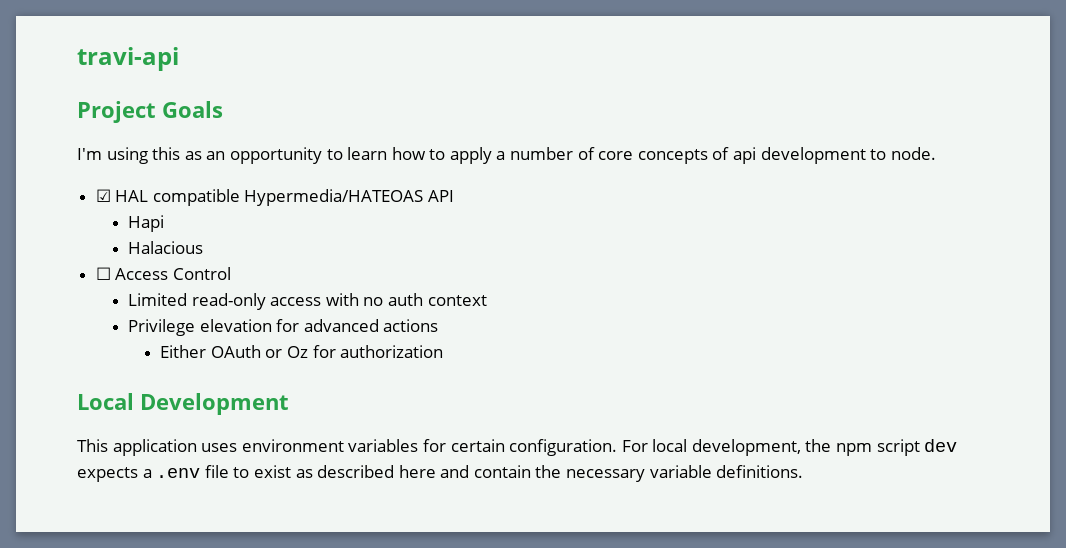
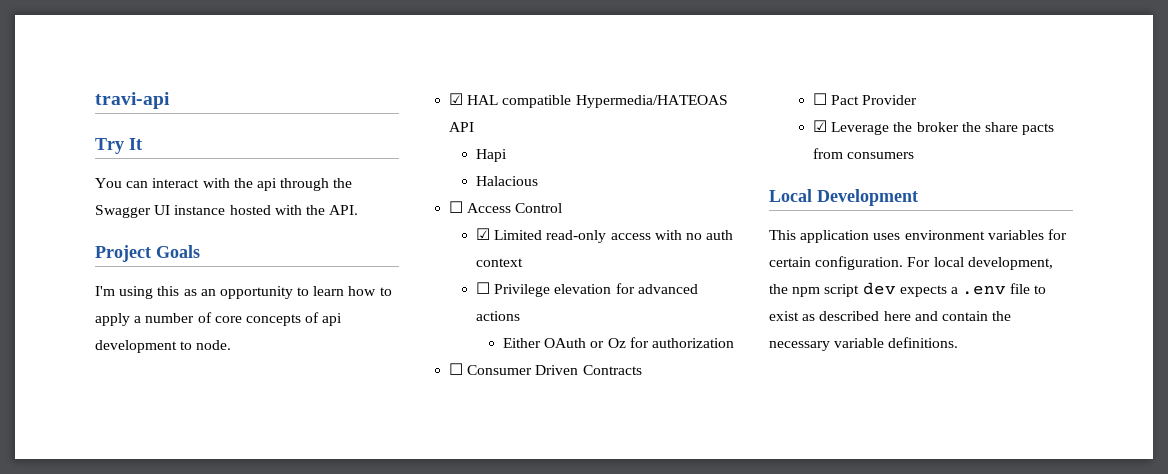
+ Try It
+ You can interact with the api through the Swagger UI instance hosted with the API.
- Limited read-only access with no auth context
+ ☑ Limited read-only access with no auth context
- Privilege elevation for advanced actions
+ ☐ Privilege elevation for advanced actions
+ ☐ Consumer Driven Contracts
+ ☐ Pact Provider
+ ☑ Leverage the broker the share pacts from consumers

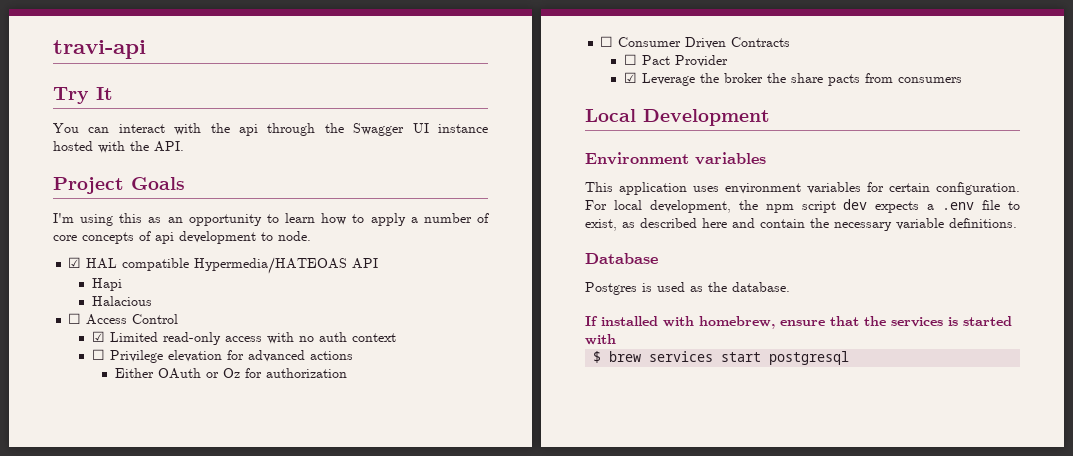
+ Environment variables
- For local development, the npm script dev expects a .env file to exist as described here and contain the necessary variable definitions.
+ For local development, the npm script dev expects a .env file to exist, as described here and contain the necessary variable definitions.
+ Database
+ Postgres is used as the database.
+ If installed with homebrew, ensure that the services is started with
+ $ brew services start postgresql

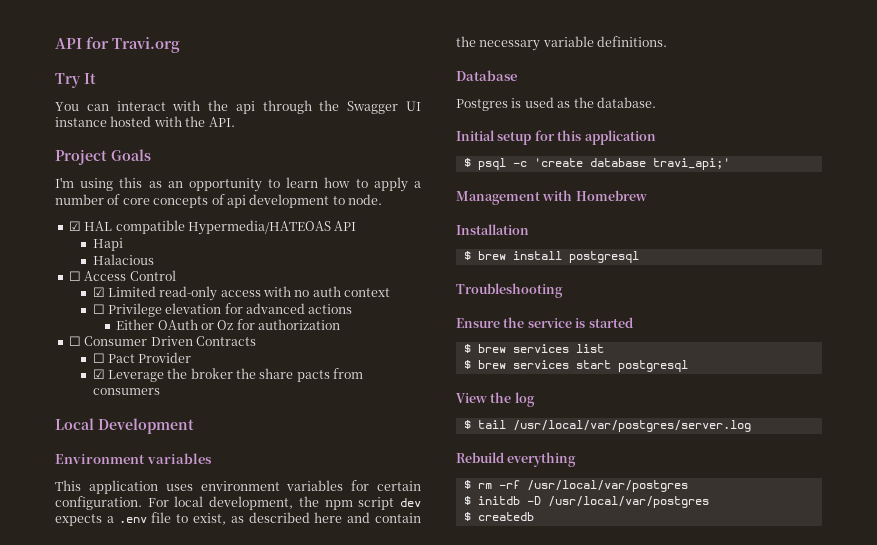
- travi-api
+ API for Travi.org
- If installed with homebrew, ensure that the services is started with
+ Initial setup for this application
+ $ psql -c 'create database travi_api;'
+ Management with Homebrew
+ Installation
+ $ brew install postgresql
+ Troubleshooting
+ Ensure the service is started
+ $ brew services list
+ View the log
+ $ tail /usr/local/var/postgres/server.log
+ Rebuild everything
+ $ rm -rf /usr/local/var/postgres
+ $ initdb -D /usr/local/var/postgres
+ $ createdb

